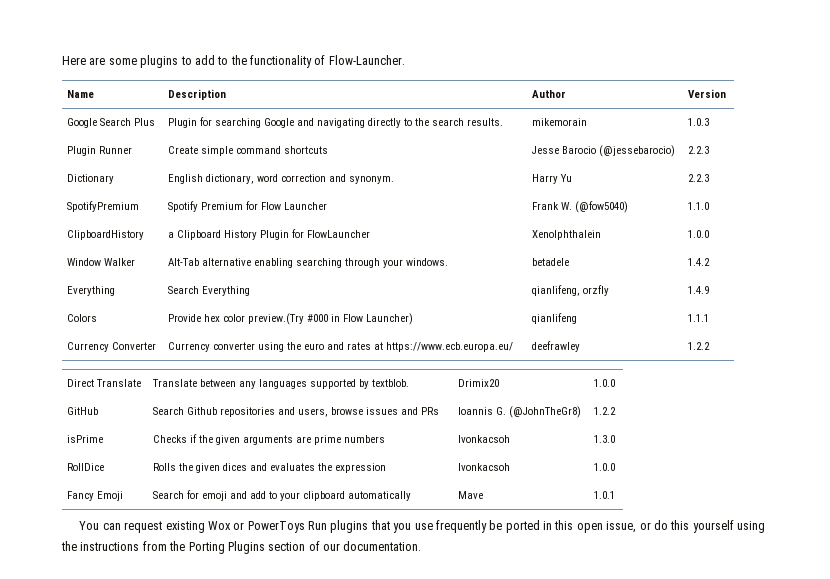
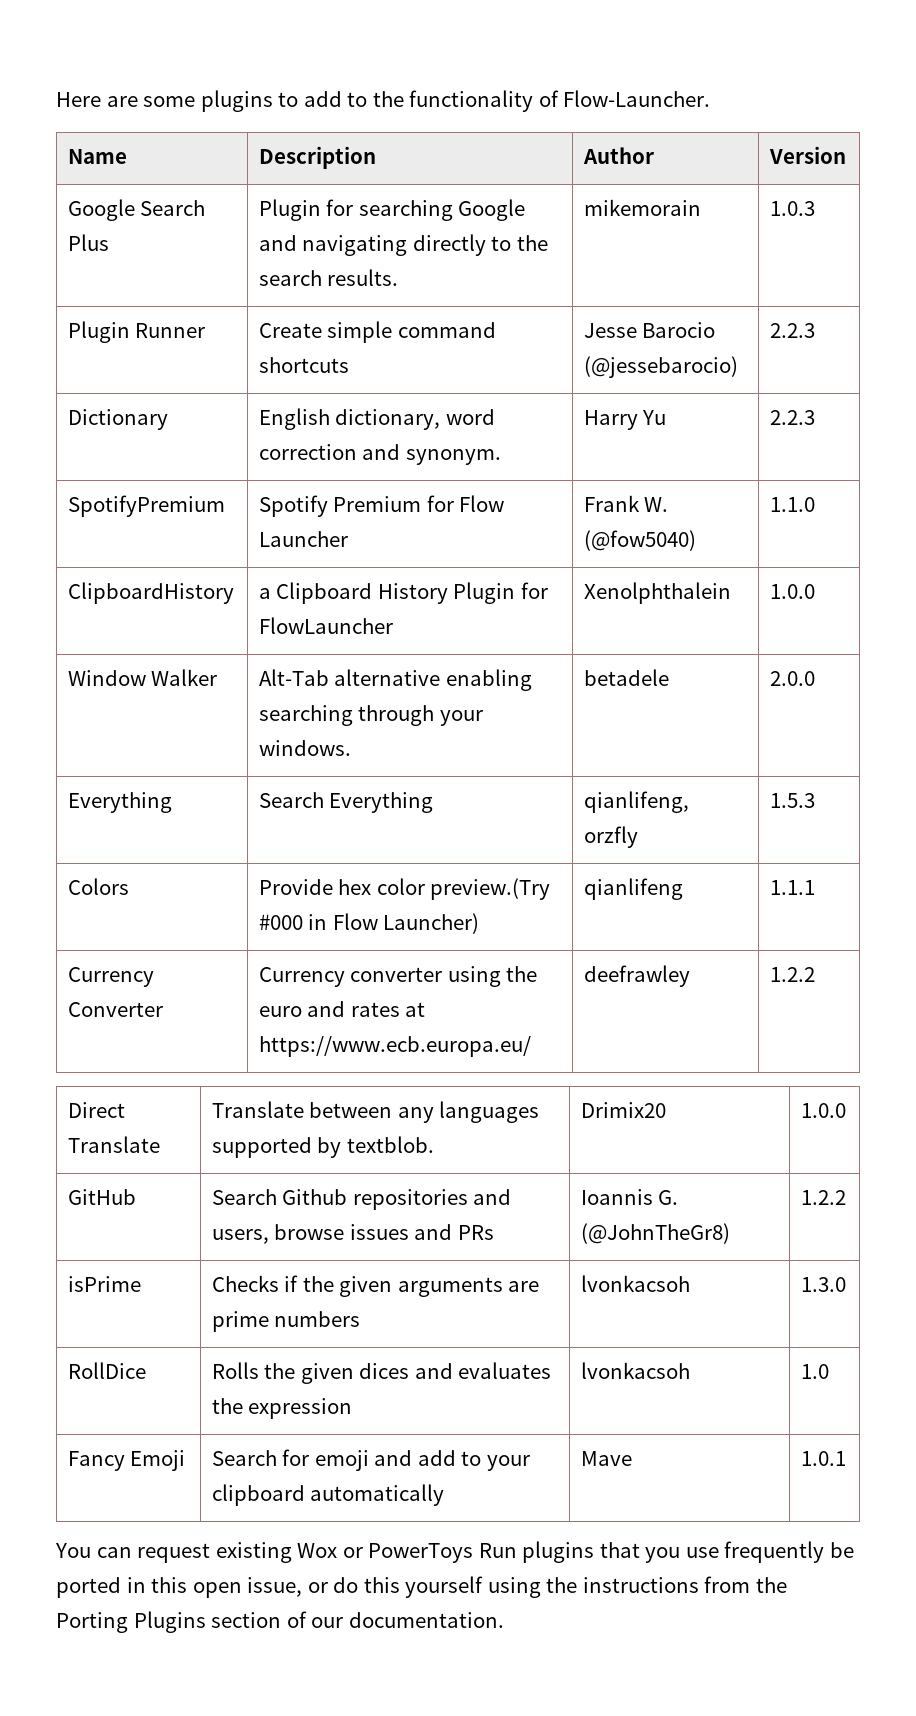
- Window Walker | Alt-Tab alternative enabling searching through your windows. | betadele | 1.4.2
+ Window Walker | Alt-Tab alternative enabling searching through your windows. | betadele | 2.0.0
- Everything | Search Everything | qianlifeng, orzfly | 1.4.9
+ Everything | Search Everything | qianlifeng, orzfly | 1.5.3
- RollDice | Rolls the given dices and evaluates the expression | lvonkacsoh | 1.0.0
+ RollDice | Rolls the given dices and evaluates the expression | lvonkacsoh | 1.0

